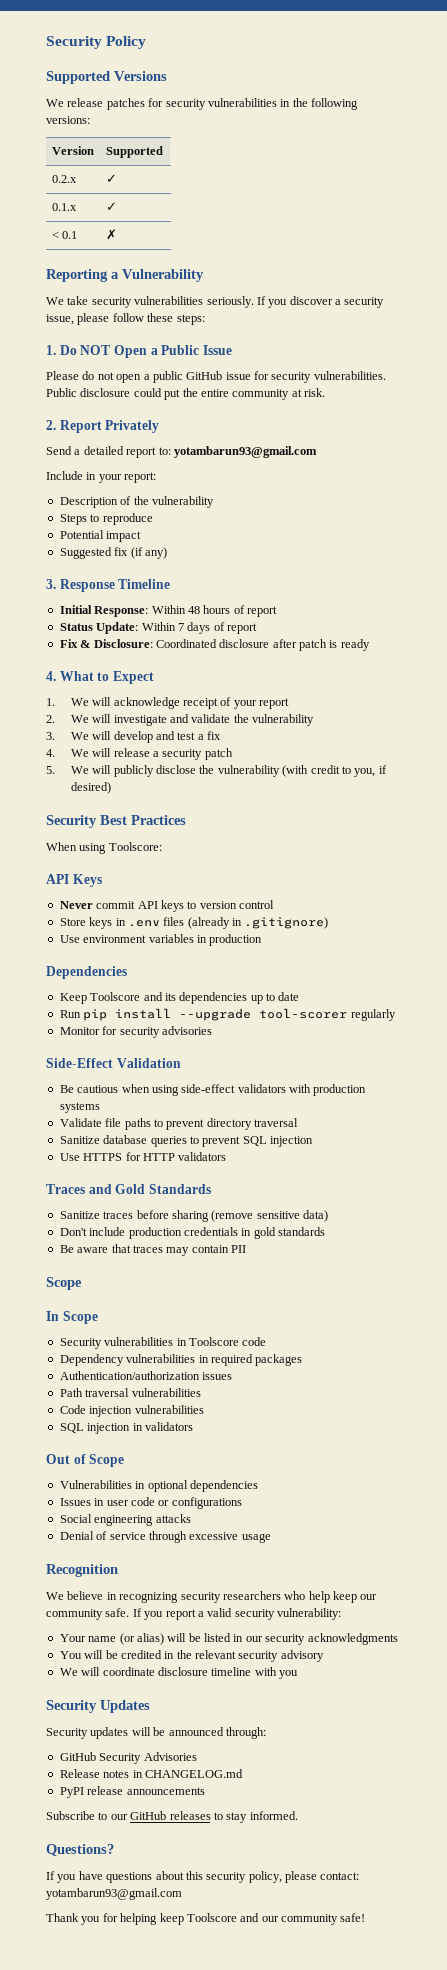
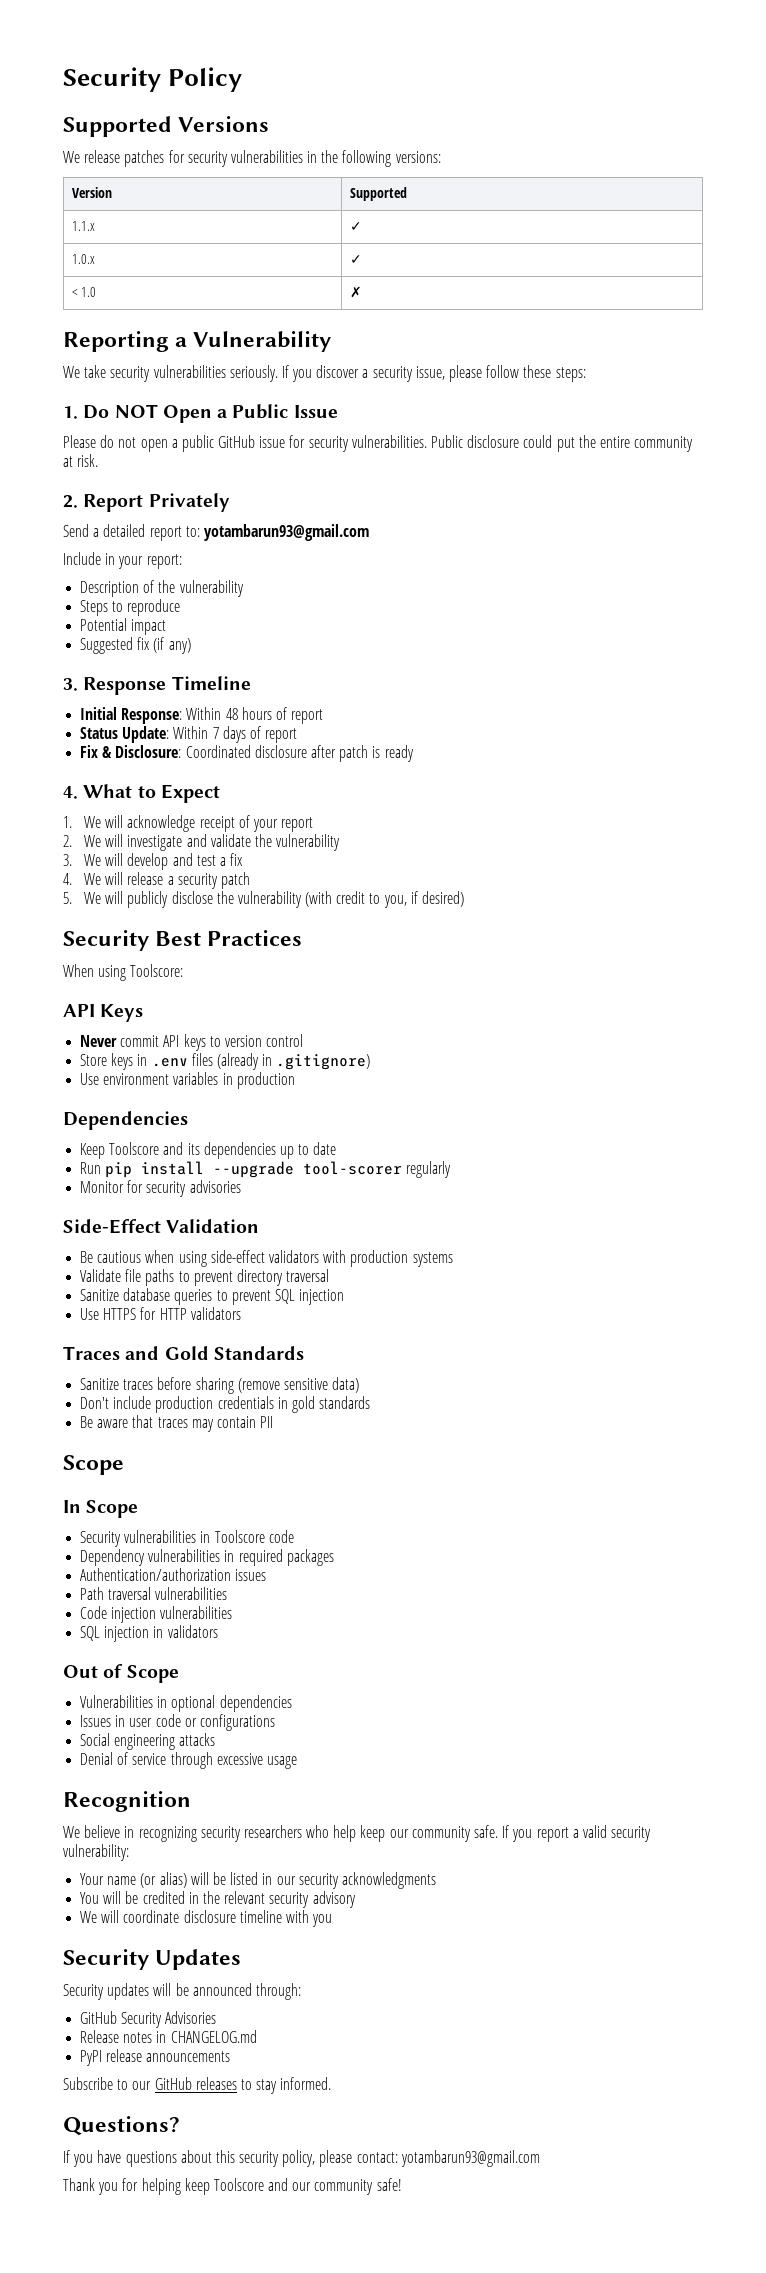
- 0.2.x | ✓
- 0.1.x | ✓
+ 1.1.x | ✓
+ 1.0.x | ✓
- < 0.1 | ✗
+ < 1.0 | ✗

